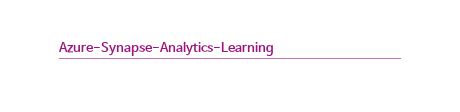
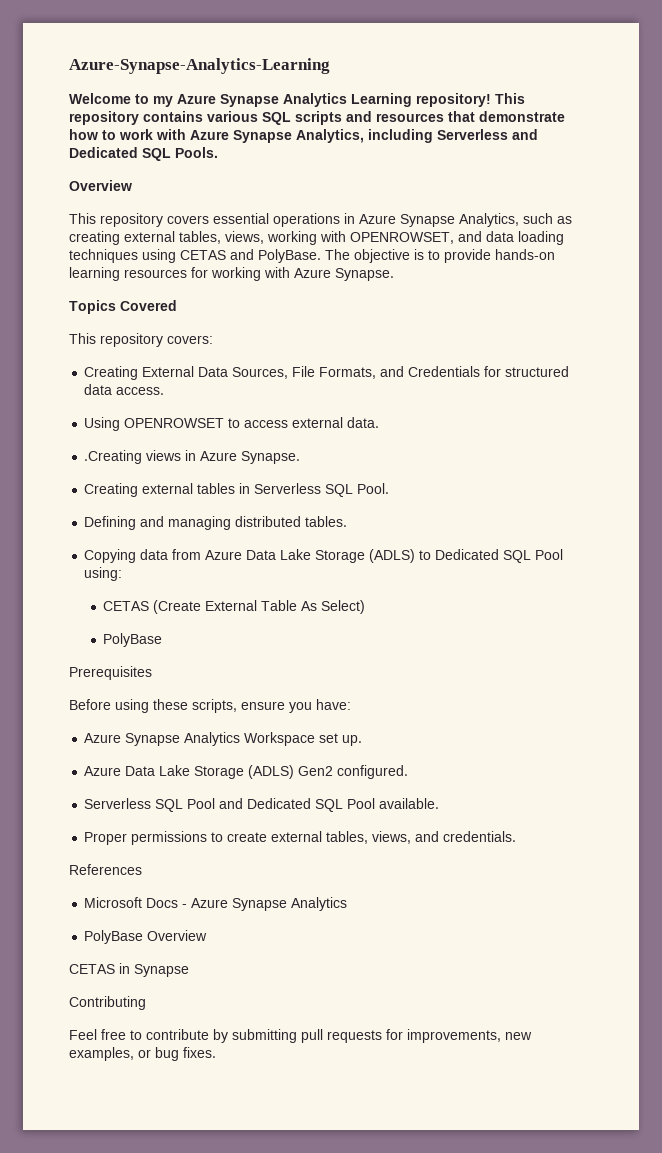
+ Welcome to my Azure Synapse Analytics Learning repository! This repository contains various SQL scripts and resources that demonstrate how to work with Azure Synapse Analytics, including Serverless and Dedicated SQL Pools.
+ Overview
+ This repository covers essential operations in Azure Synapse Analytics, such as creating external tables, views, working with OPENROWSET, and data loading techniques using CETAS and PolyBase. The objective is to provide hands-on learning resources for working with Azure Synapse.
+ Topics Covered
+ This repository covers:
+ Creating External Data Sources, File Formats, and Credentials for structured data access.
+ Using OPENROWSET to access external data.
+ .Creating views in Azure Synapse.
+ Creating external tables in Serverless SQL Pool.
+ Defining and managing distributed tables.
+ Copying data from Azure Data Lake Storage (ADLS) to Dedicated SQL Pool using:
+ CETAS (Create External Table As Select)
+ PolyBase
+ Prerequisites
+ Before using these scripts, ensure you have:
+ Azure Synapse Analytics Workspace set up.
+ Azure Data Lake Storage (ADLS) Gen2 configured.
+ Serverless SQL Pool and Dedicated SQL Pool available.
+ Proper permissions to create external tables, views, and credentials.
+ References
+ Microsoft Docs - Azure Synapse Analytics
+ PolyBase Overview
+ CETAS in Synapse
+ Contributing
+ Feel free to contribute by submitting pull requests for improvements, new examples, or bug fixes.

